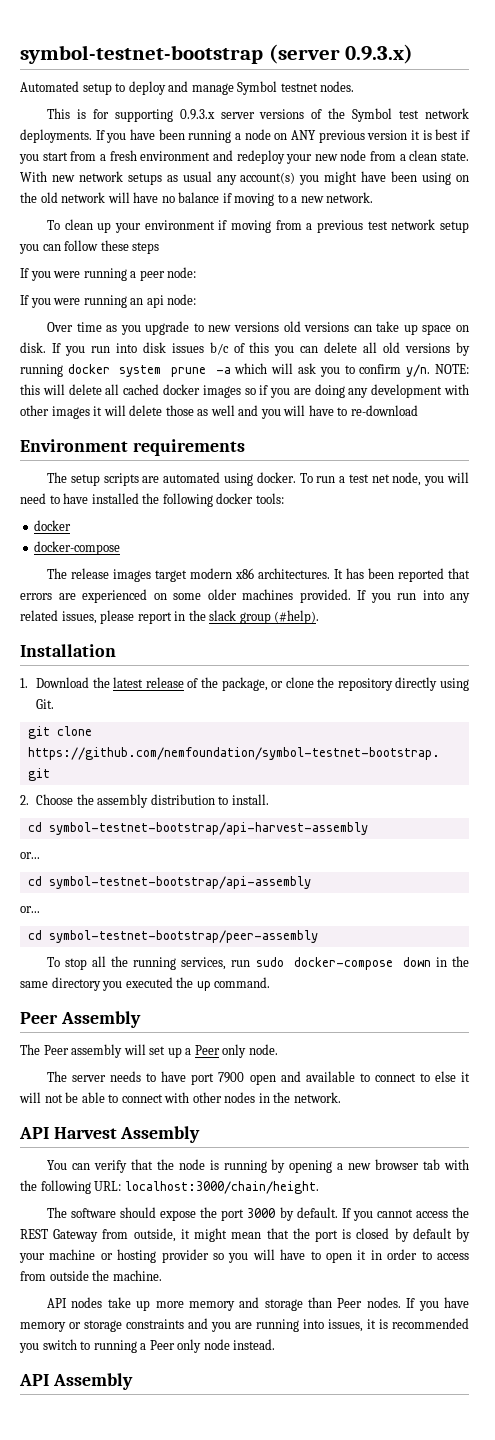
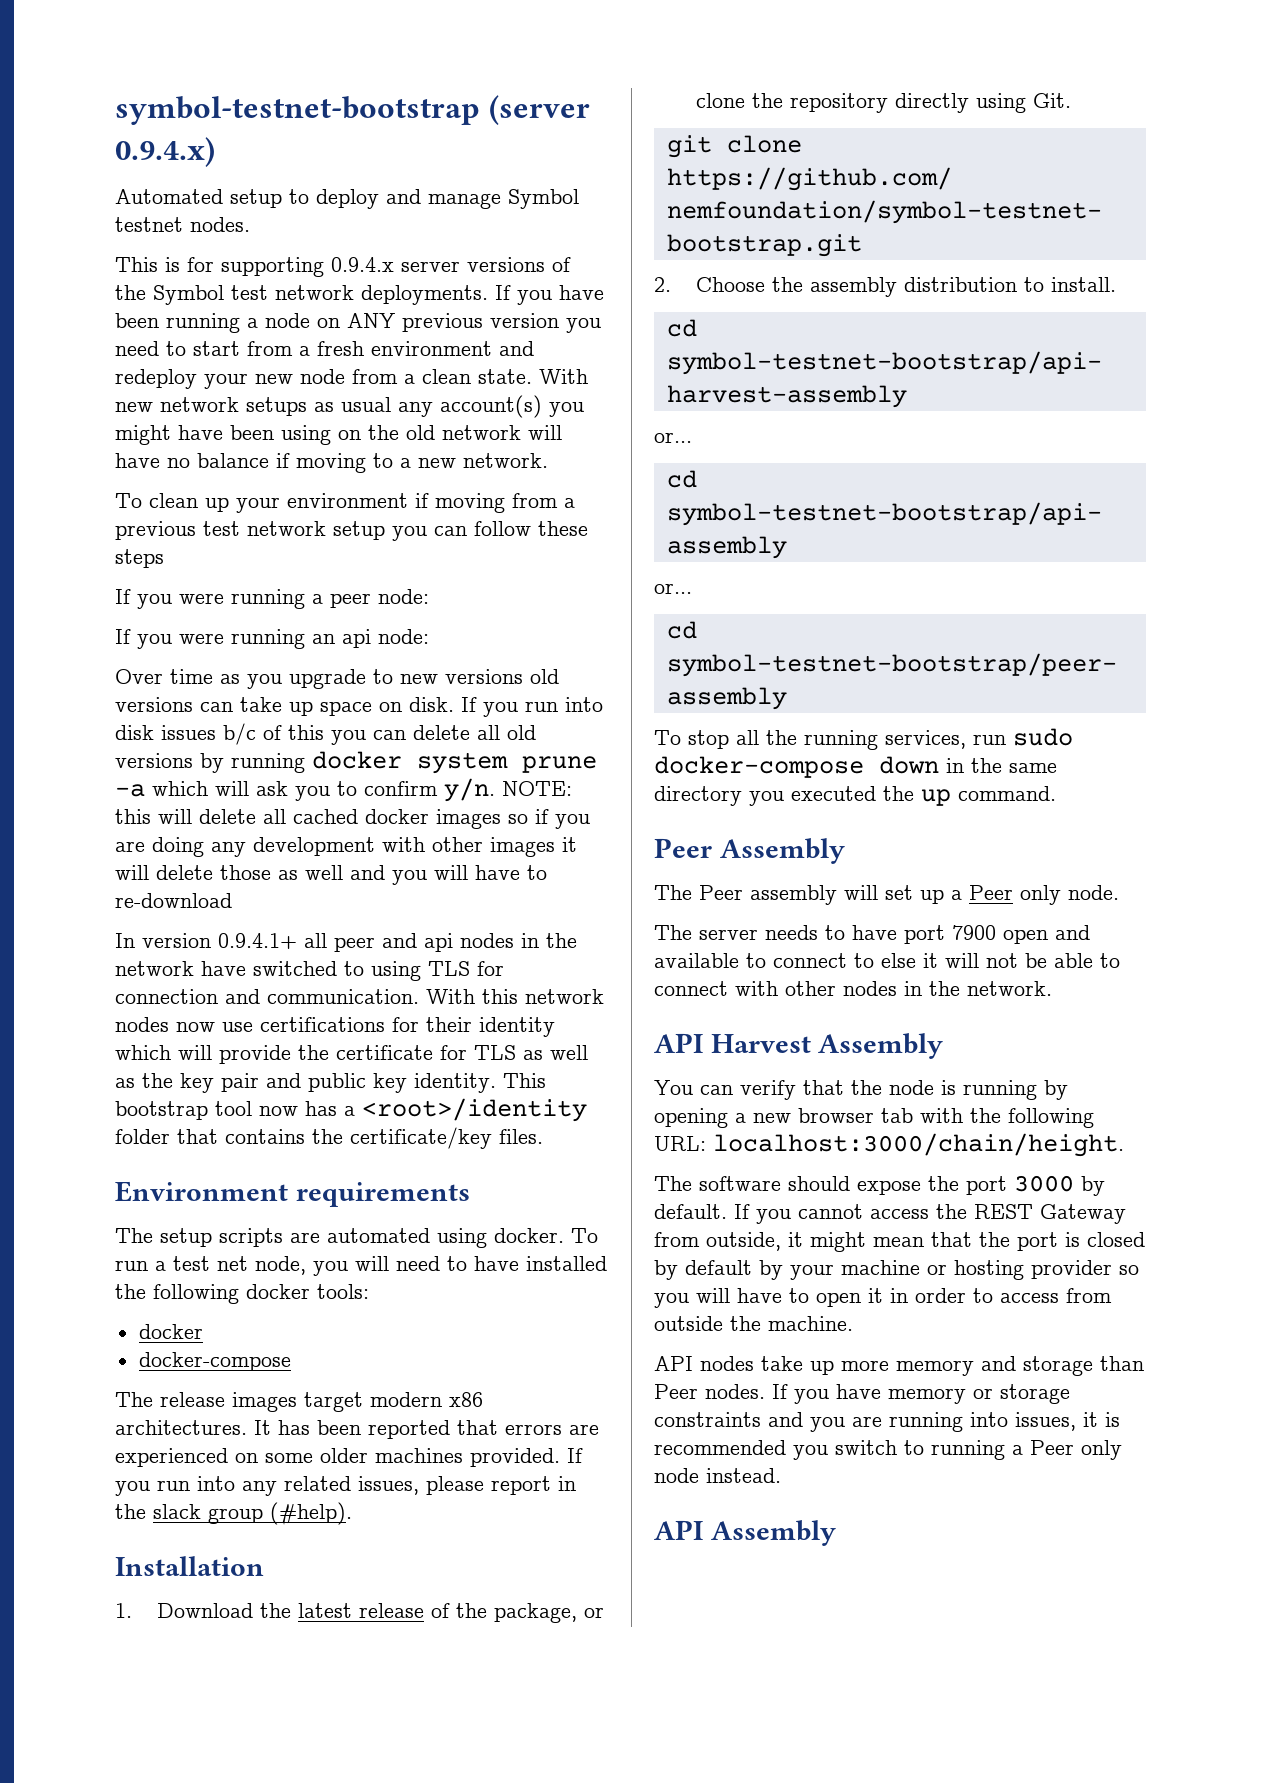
- symbol-testnet-bootstrap (server 0.9.3.x)
+ symbol-testnet-bootstrap (server 0.9.4.x)
- This is for supporting 0.9.3.x server versions of the Symbol test network deployments.
+ This is for supporting 0.9.4.x server versions of the Symbol test network deployments.
- If you have been running a node on ANY previous version it is best if you start from a fresh environment and redeploy your new node from a clean state.
+ If you have been running a node on ANY previous version you need to start from a fresh environment and redeploy your new node from a clean state.
+ In version 0.9.4.1+ all peer and api nodes in the network have switched to using TLS for connection and communication. With this network nodes now use certifications for their identity which will provide the certificate for TLS as well as the key pair and public key identity. This bootstrap tool now has a <root>/identity folder that contains the certificate/key files.

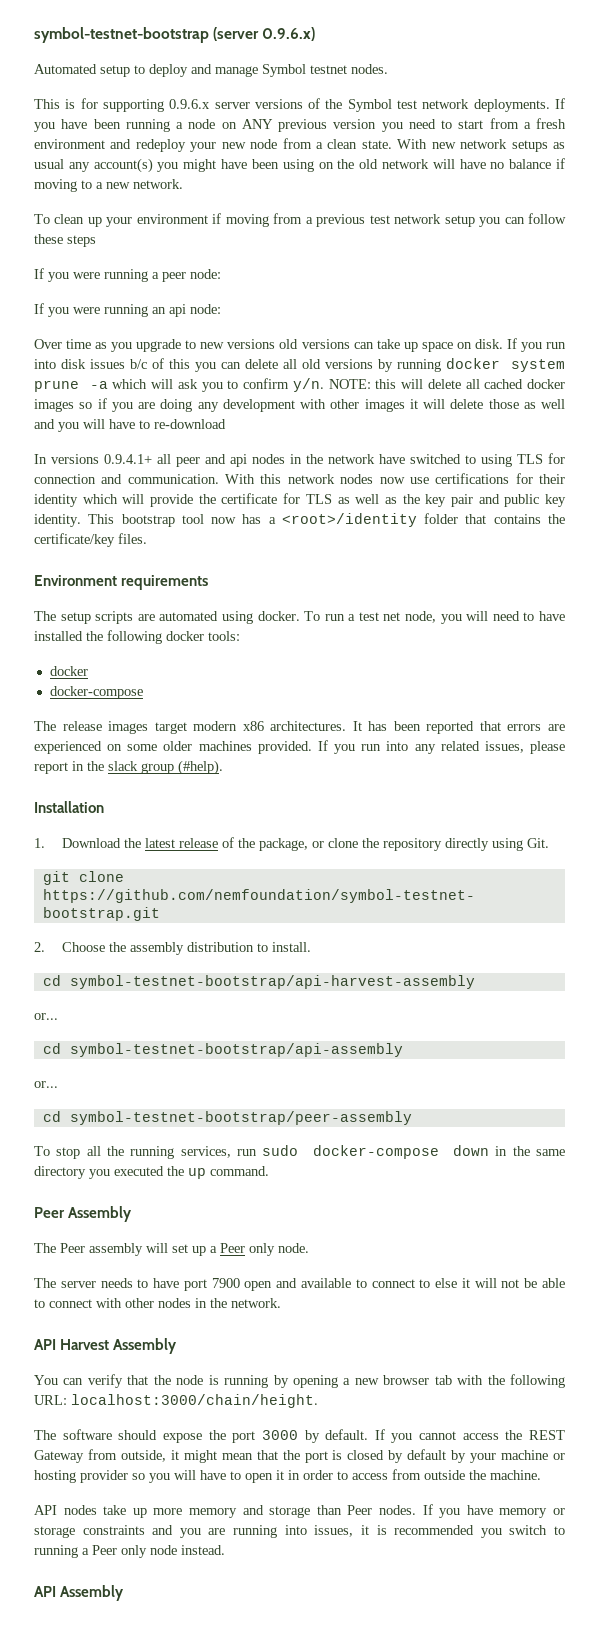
- symbol-testnet-bootstrap (server 0.9.4.x)
+ symbol-testnet-bootstrap (server 0.9.6.x)
- This is for supporting 0.9.4.x server versions of the Symbol test network deployments.
+ This is for supporting 0.9.6.x server versions of the Symbol test network deployments.
- In version 0.9.4.1+ all peer and api nodes in the network have switched to using TLS for connection and communication.
+ In versions 0.9.4.1+ all peer and api nodes in the network have switched to using TLS for connection and communication.

